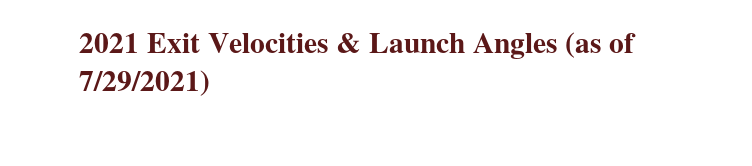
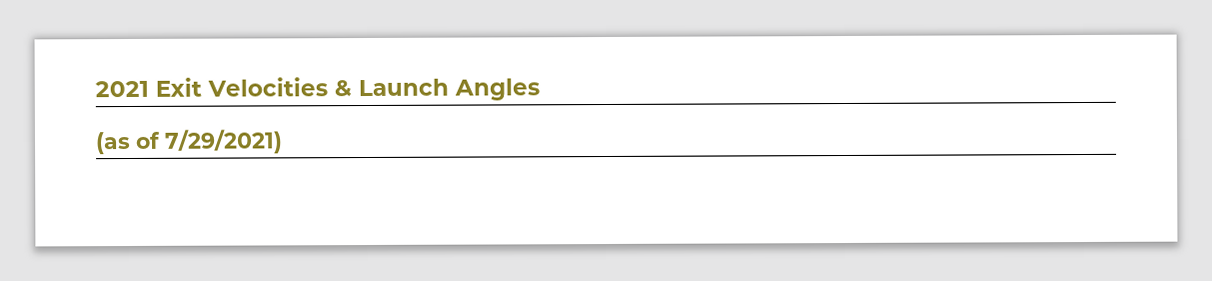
- 2021 Exit Velocities & Launch Angles (as of 7/29/2021)
+ 2021 Exit Velocities & Launch Angles
+ (as of 7/29/2021)

